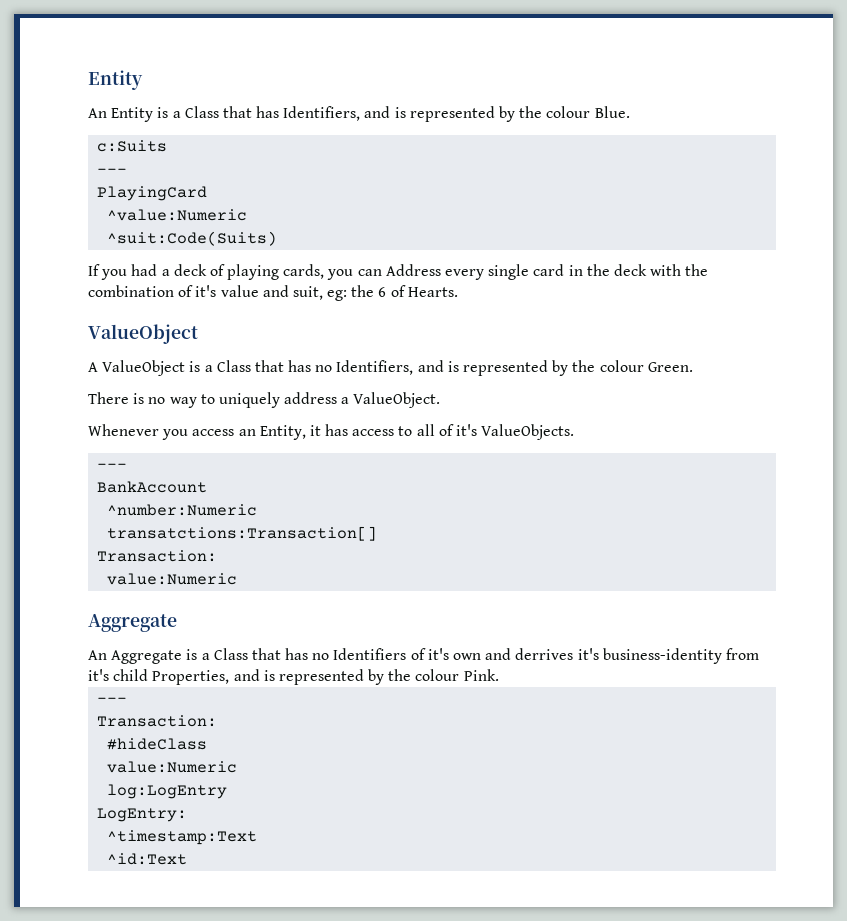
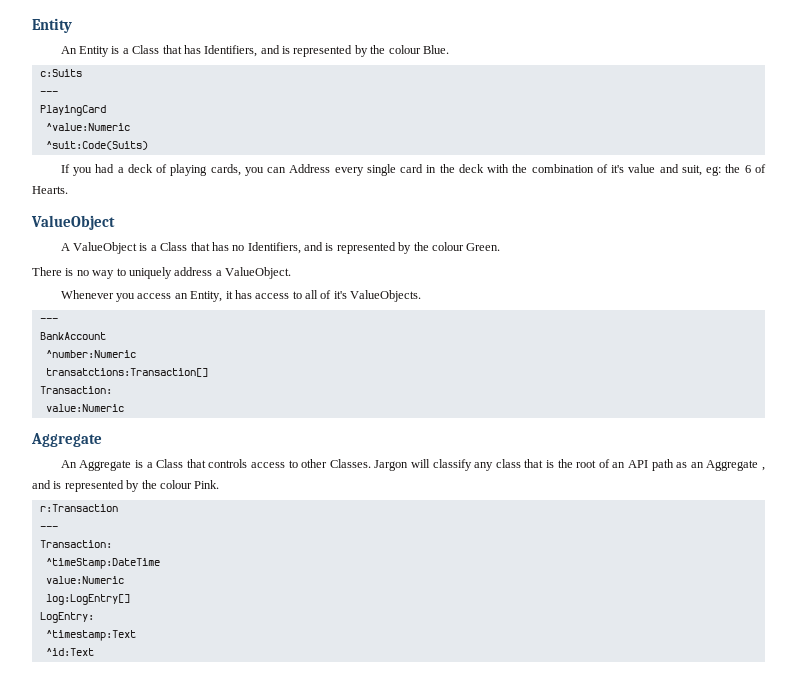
- An Aggregate is a Class that has no Identifiers of it's own and derrives it's business-identity from it's child Properties, and is represented by the colour Pink.
+ An Aggregate is a Class that controls access to other Classes. Jargon will classify any class that is the root of an API path as an Aggregate , and is represented by the colour Pink.
+ r:Transaction
- #hideClass
+ ^timeStamp:DateTime
  value:Numeric
- log:LogEntry
+ log:LogEntry[]

